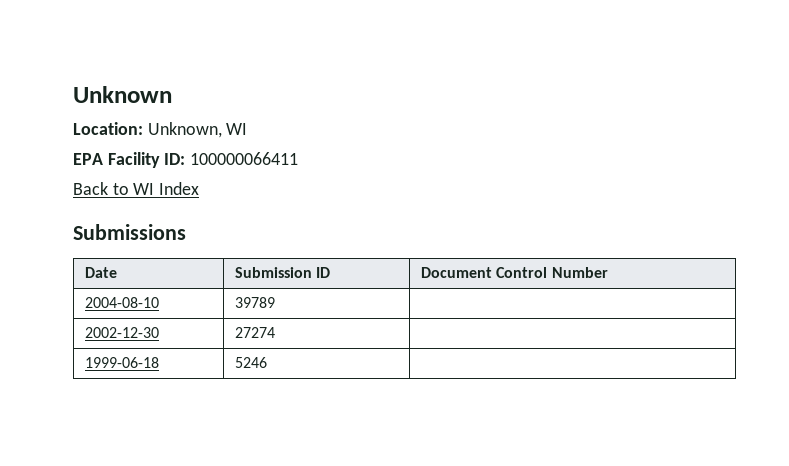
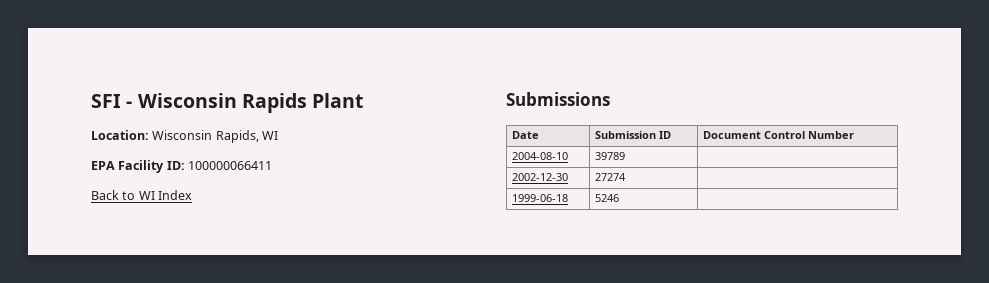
- Unknown
+ SFI - Wisconsin Rapids Plant
- Location: Unknown, WI
+ Location: Wisconsin Rapids, WI

